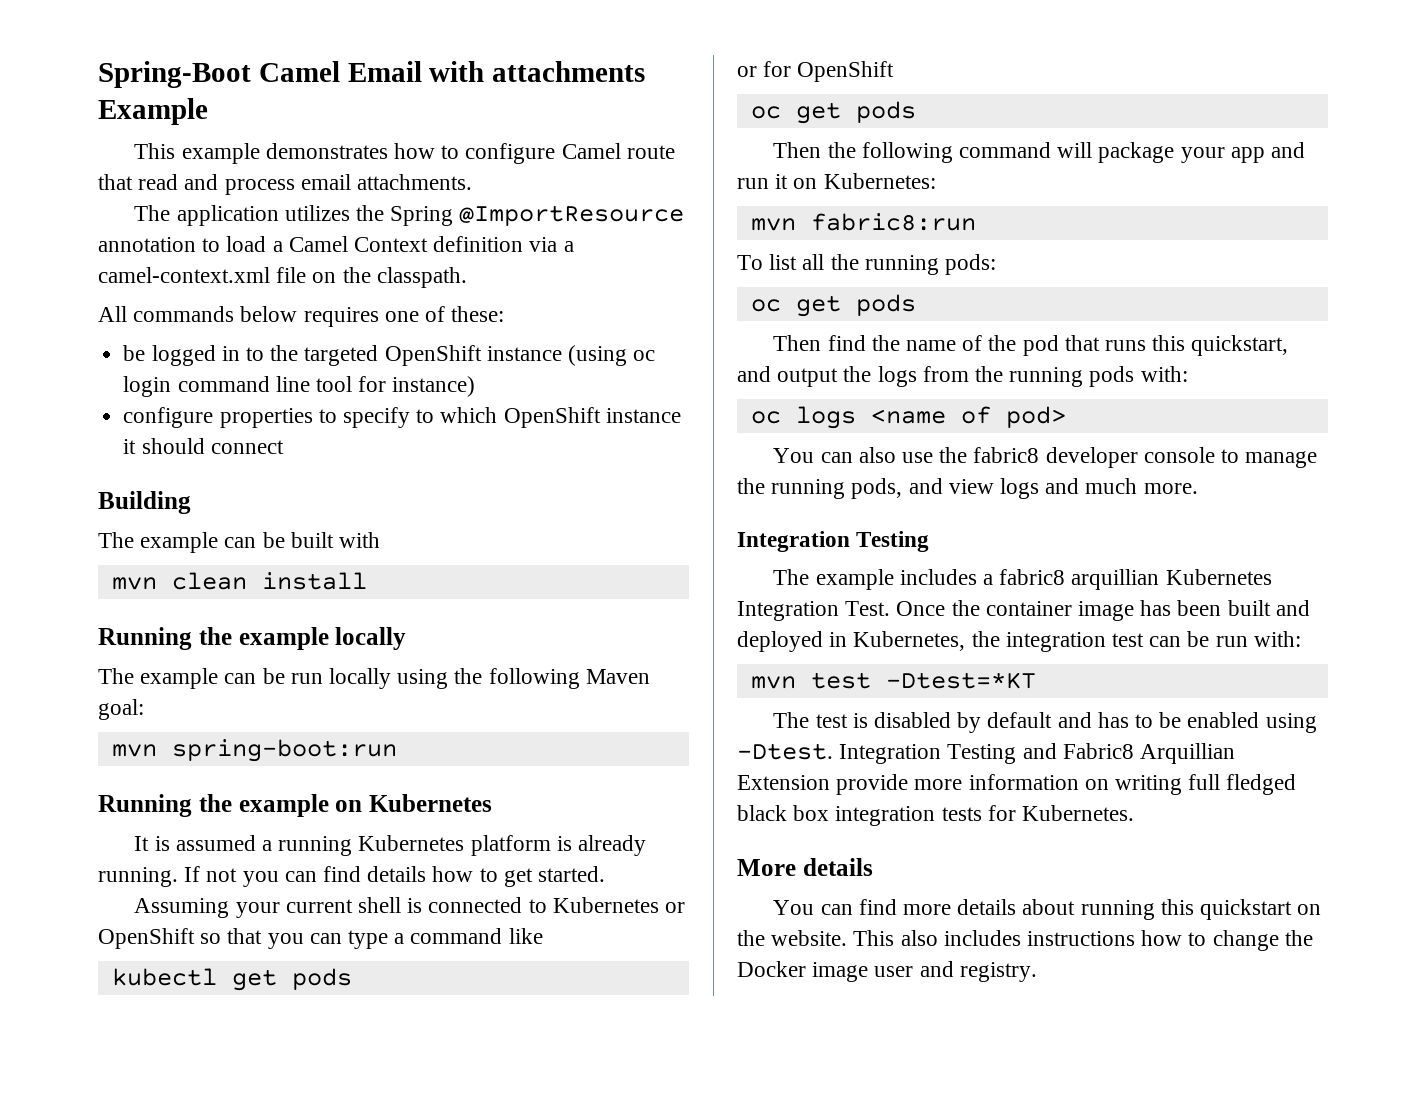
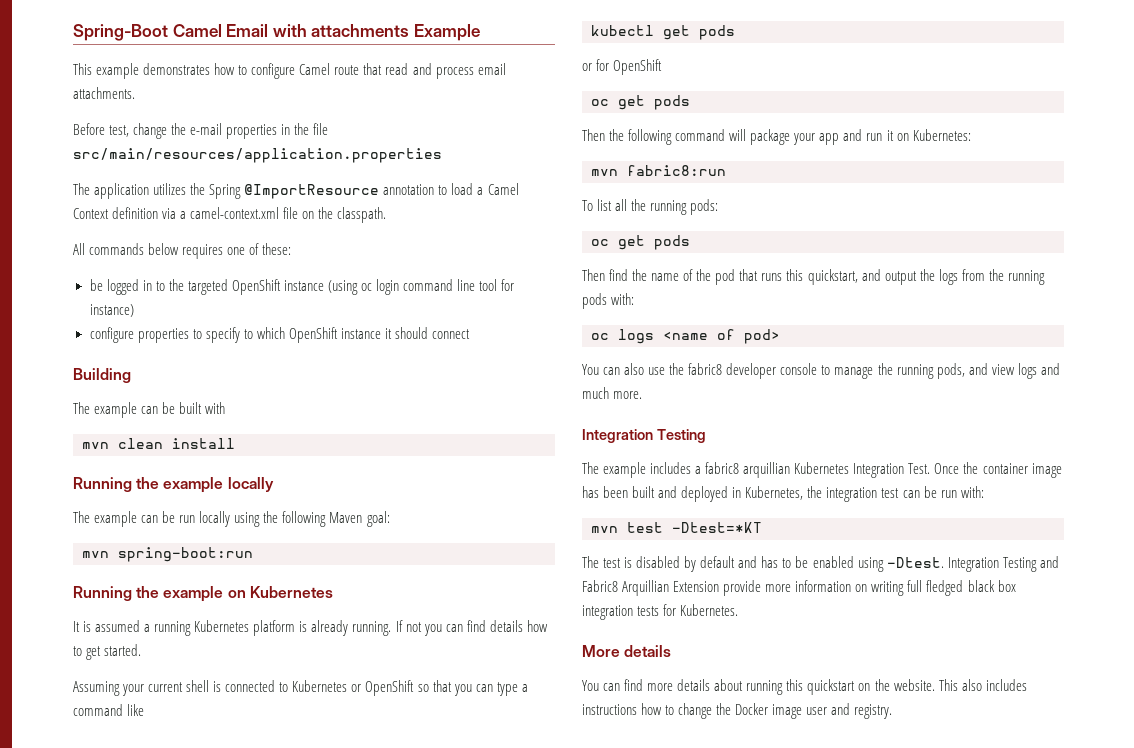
+ Before test, change the e-mail properties in the file src/main/resources/application.properties

